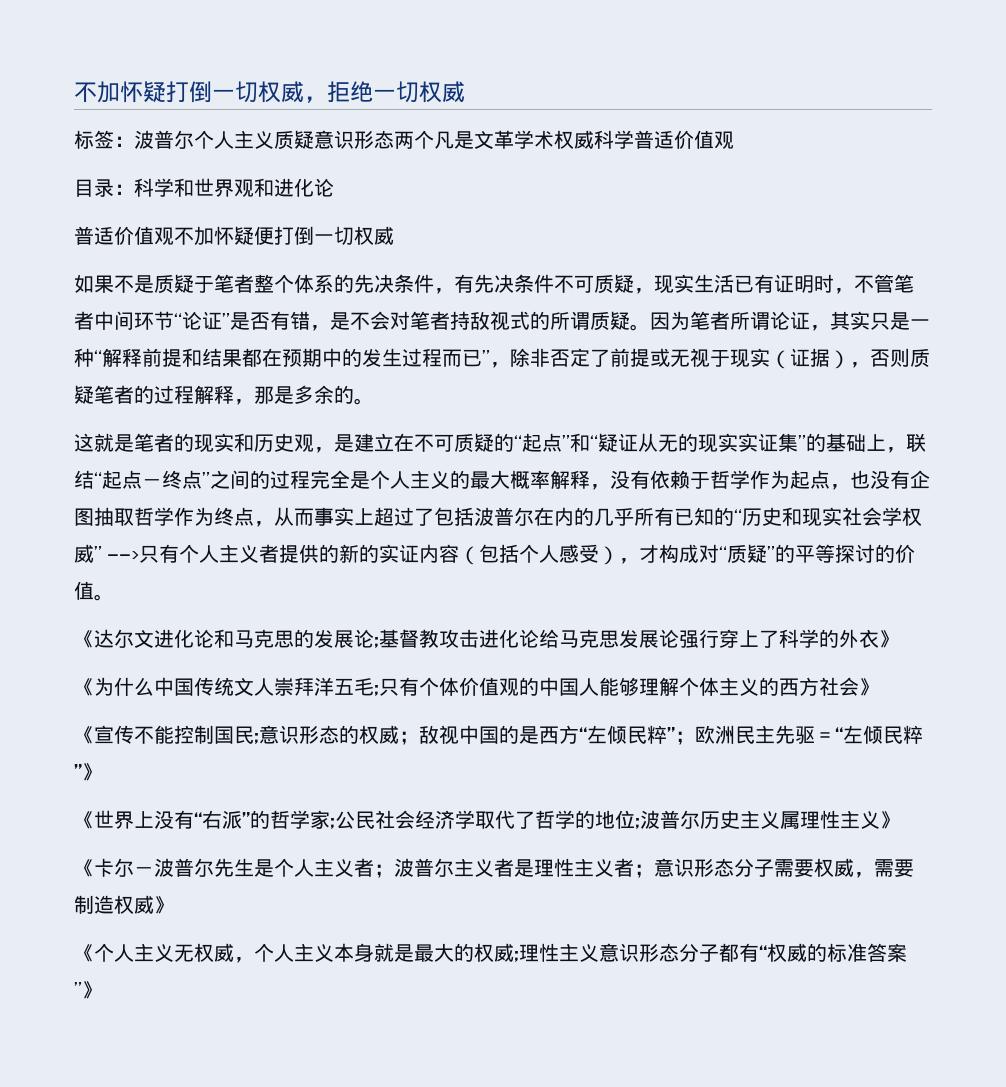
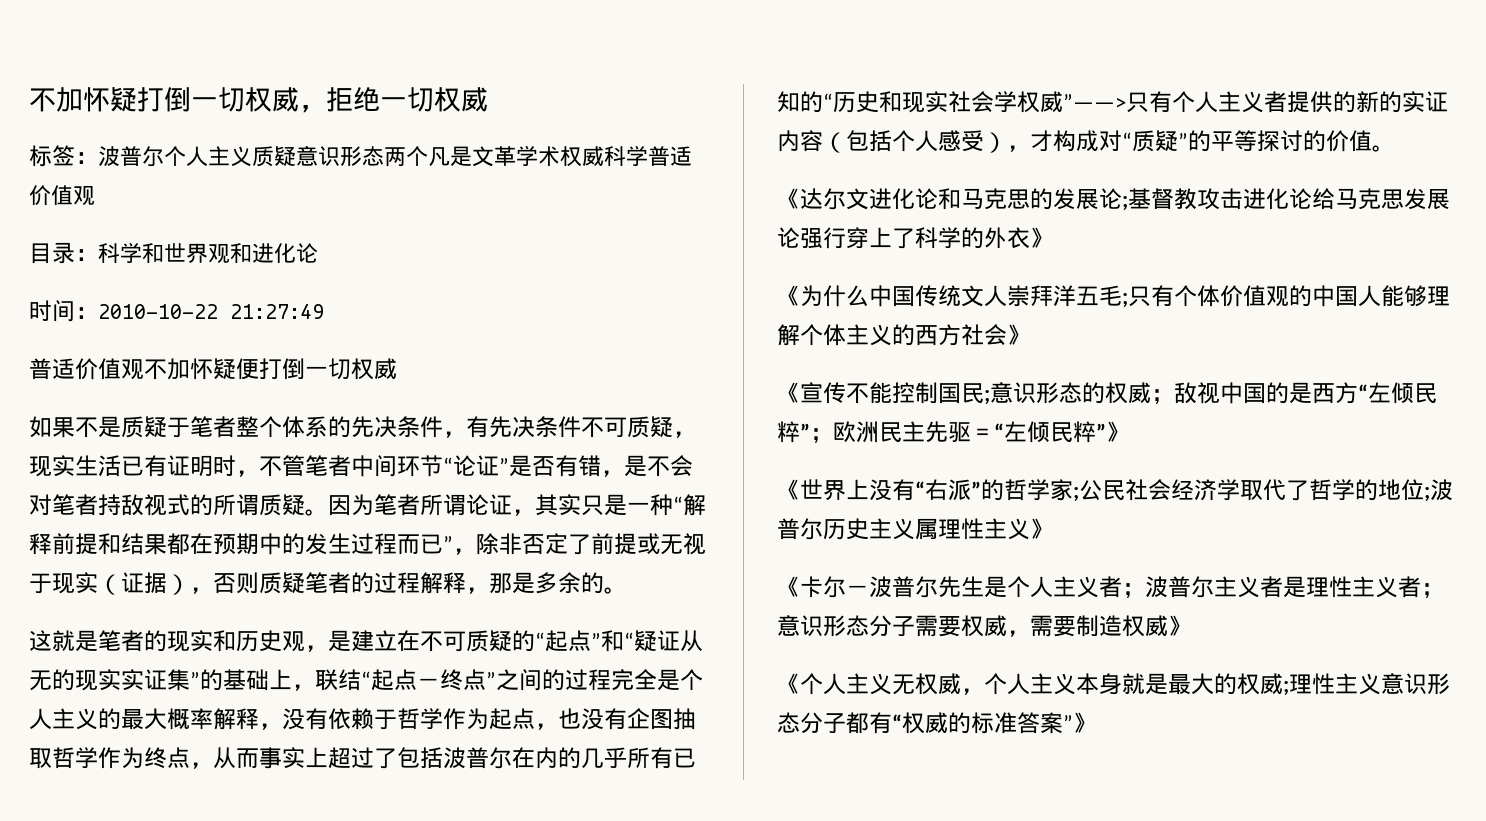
+ 时间：2010-10-22 21:27:49
- 这就是笔者的现实和历史观，是建立在不可质疑的“起点”和“疑证从无的现实实证集”的基础上，联结“起点－终点”之间的过程完全是个人主义的最大概率解释，没有依赖于哲学作为起点，也没有企图抽取哲学作为终点，从而事实上超过了包括波普尔在内的几乎所有已知的“历史和现实社会学权威” ——>只有个人主义者提供的新的实证内容（包括个人感受），才构成对“质疑”的平等探讨的价值。
+ 这就是笔者的现实和历史观，是建立在不可质疑的“起点”和“疑证从无的现实实证集”的基础上，联结“起点－终点”之间的过程完全是个人主义的最大概率解释，没有依赖于哲学作为起点，也没有企图抽取哲学作为终点，从而事实上超过了包括波普尔在内的几乎所有已知的“历史和现实社会学权威”——>只有个人主义者提供的新的实证内容（包括个人感受），才构成对“质疑”的平等探讨的价值。

